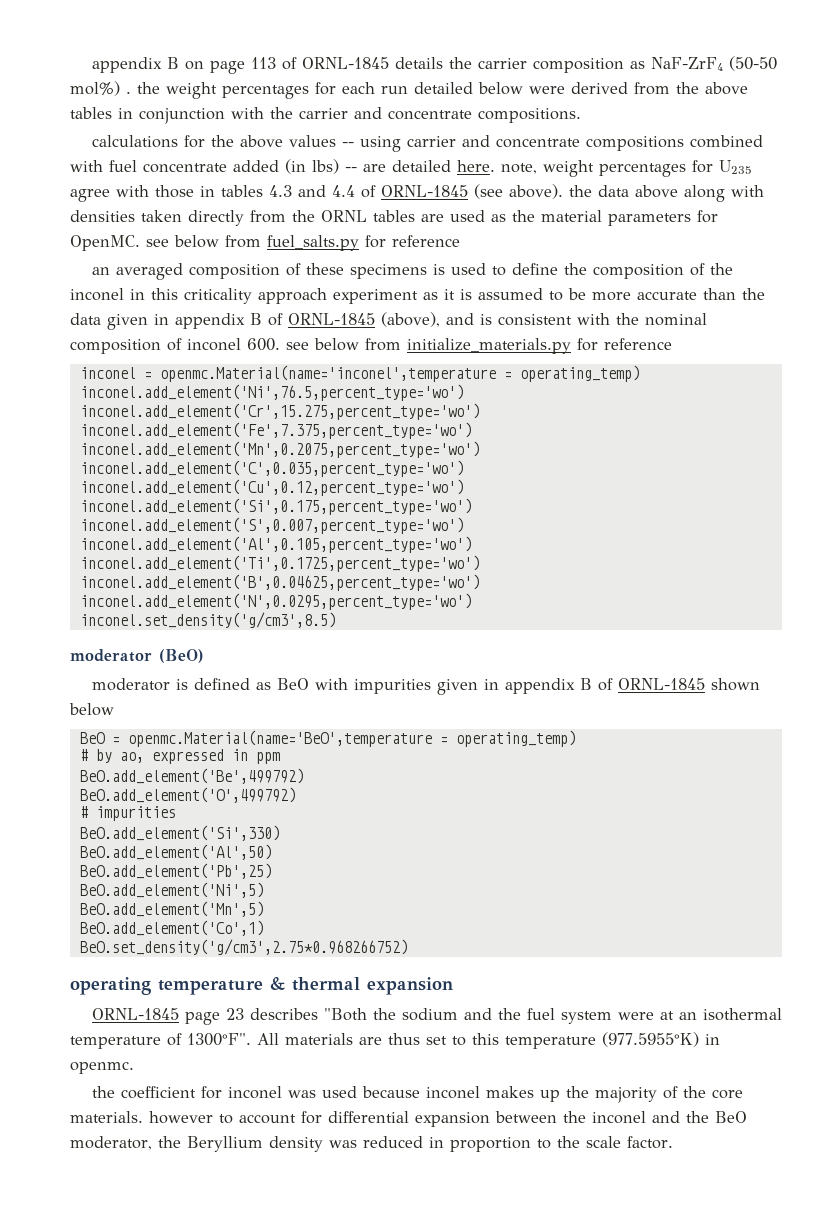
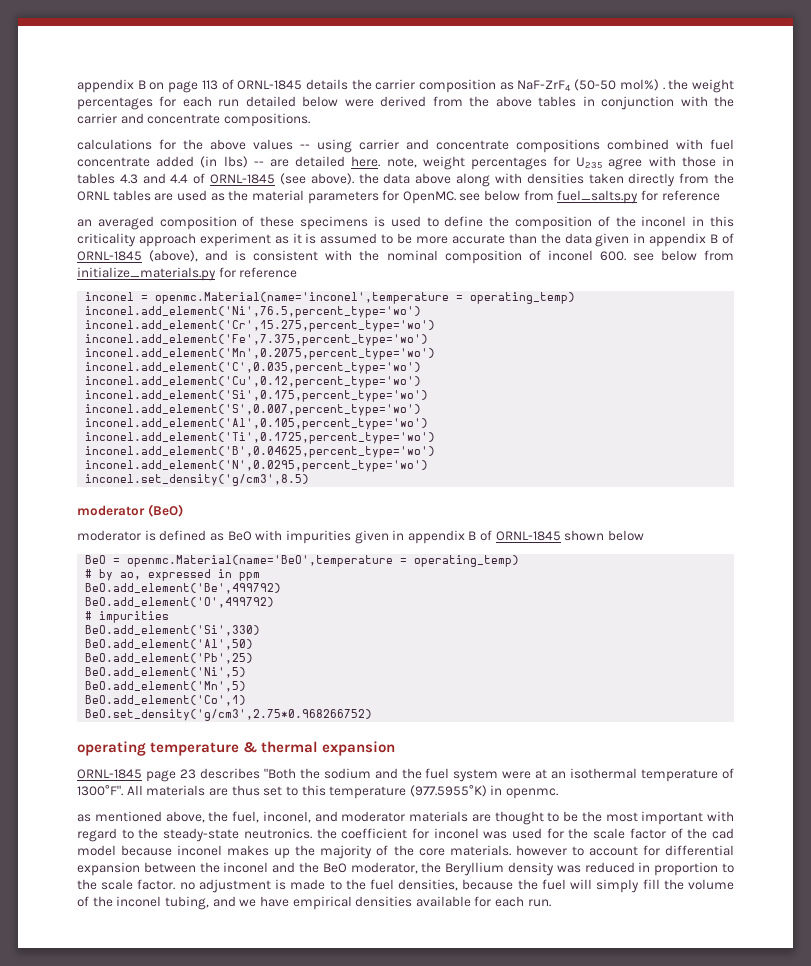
- the coefficient for inconel was used because inconel makes up the majority of the core materials. however to account for differential expansion between the inconel and the BeO moderator, the Beryllium density was reduced in proportion to the scale factor.
+ as mentioned above, the fuel, inconel, and moderator materials are thought to be the most important with regard to the steady-state neutronics. the coefficient for inconel was used for the scale factor of the cad model because inconel makes up the majority of the core materials. however to account for differential expansion between the inconel and the BeO moderator, the Beryllium density was reduced in proportion to the scale factor. no adjustment is made to the fuel densities, because the fuel will simply fill the volume of the inconel tubing, and we have empirical densities available for each run.

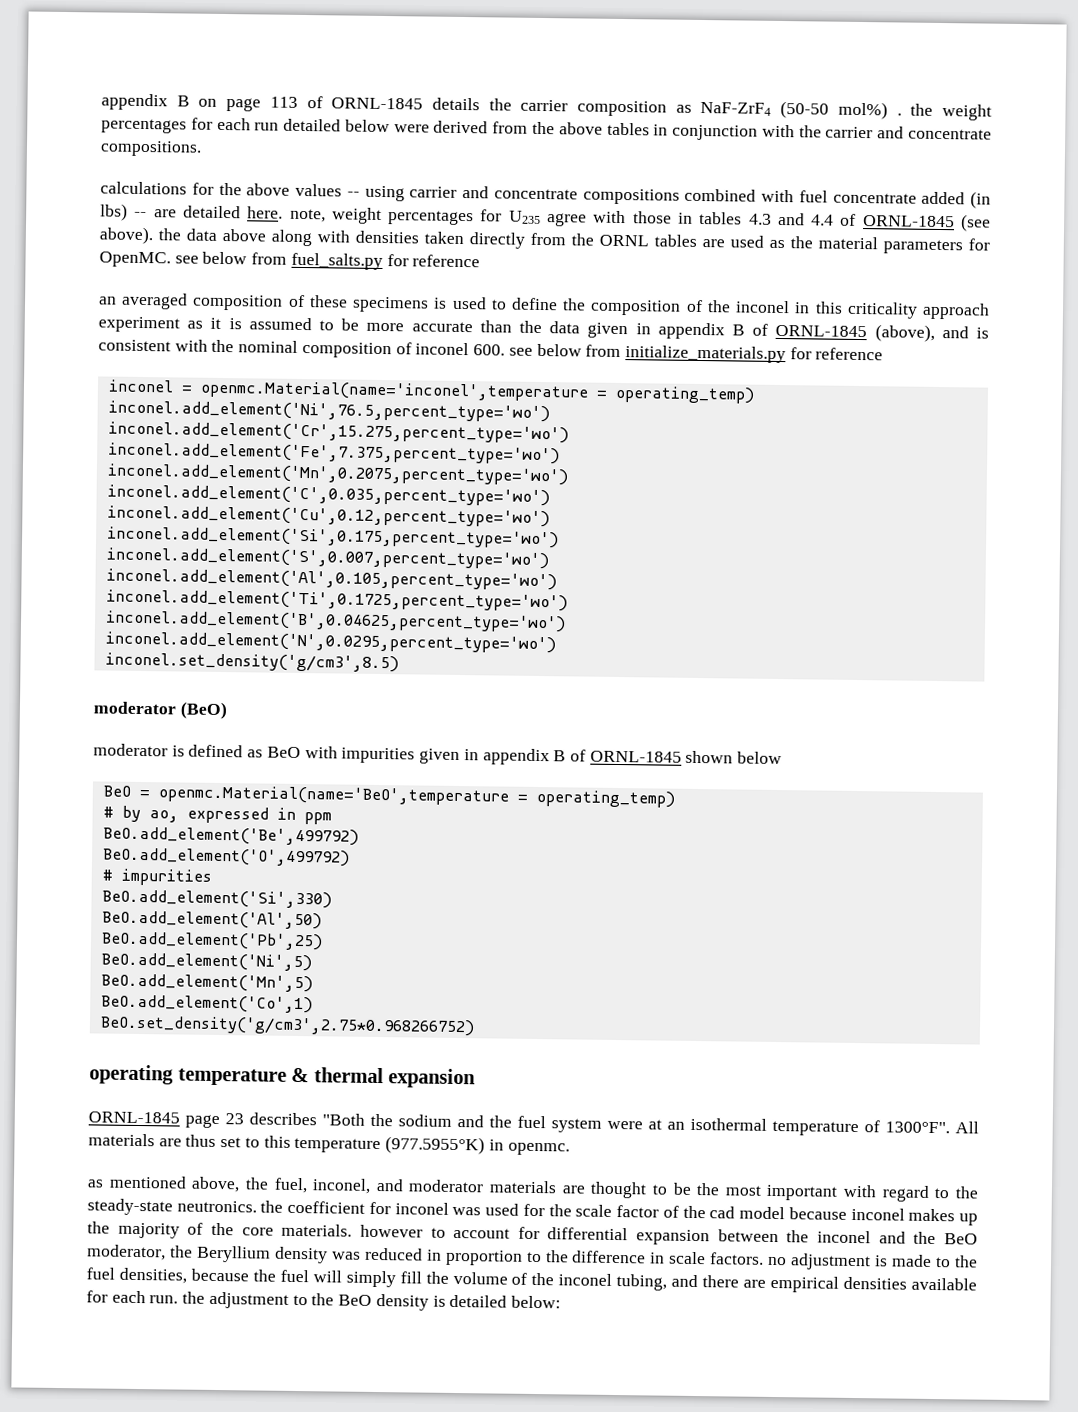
- as mentioned above, the fuel, inconel, and moderator materials are thought to be the most important with regard to the steady-state neutronics. the coefficient for inconel was used for the scale factor of the cad model because inconel makes up the majority of the core materials. however to account for differential expansion between the inconel and the BeO moderator, the Beryllium density was reduced in proportion to the scale factor. no adjustment is made to the fuel densities, because the fuel will simply fill the volume of the inconel tubing, and we have empirical densities available for each run.
+ as mentioned above, the fuel, inconel, and moderator materials are thought to be the most important with regard to the steady-state neutronics. the coefficient for inconel was used for the scale factor of the cad model because inconel makes up the majority of the core materials. however to account for differential expansion between the inconel and the BeO moderator, the Beryllium density was reduced in proportion to the difference in scale factors. no adjustment is made to the fuel densities, because the fuel will simply fill the volume of the inconel tubing, and there are empirical densities available for each run. the adjustment to the BeO density is detailed below:

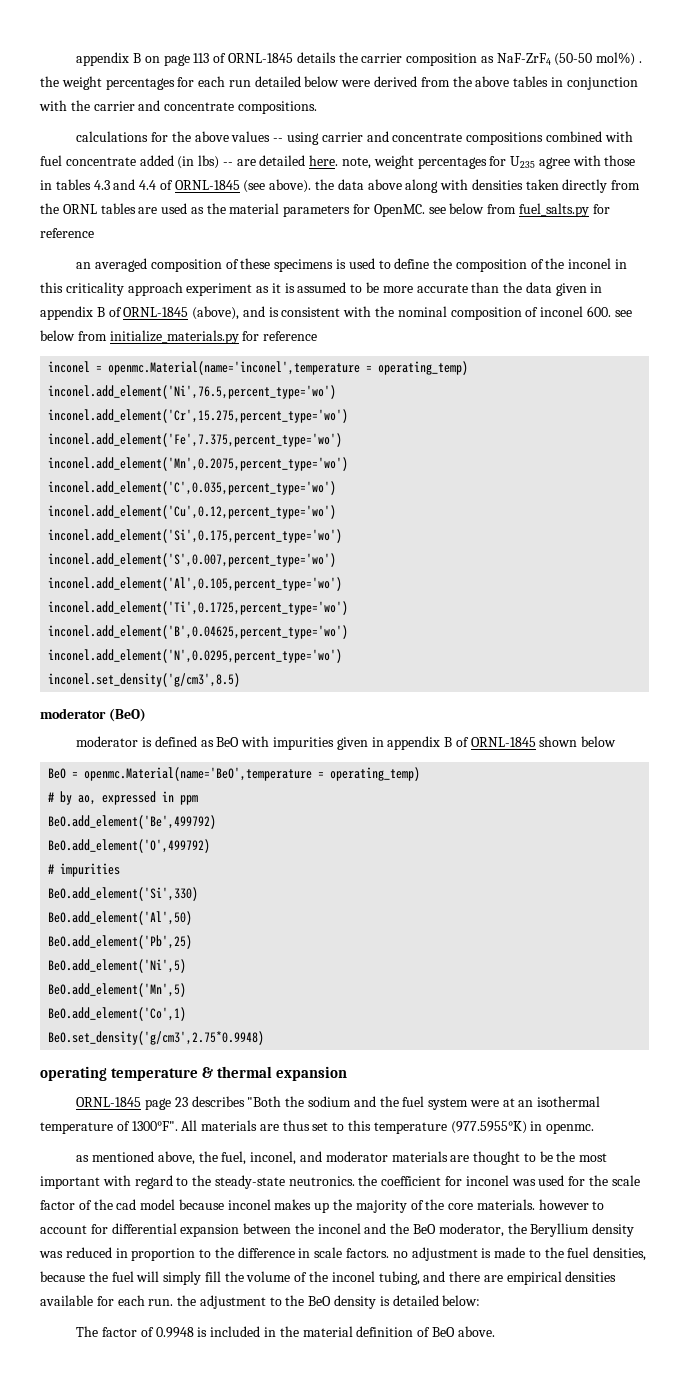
- BeO.set_density('g/cm3',2.75*0.968266752)
+ BeO.set_density('g/cm3',2.75*0.9948)
+ The factor of 0.9948 is included in the material definition of BeO above.

